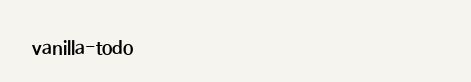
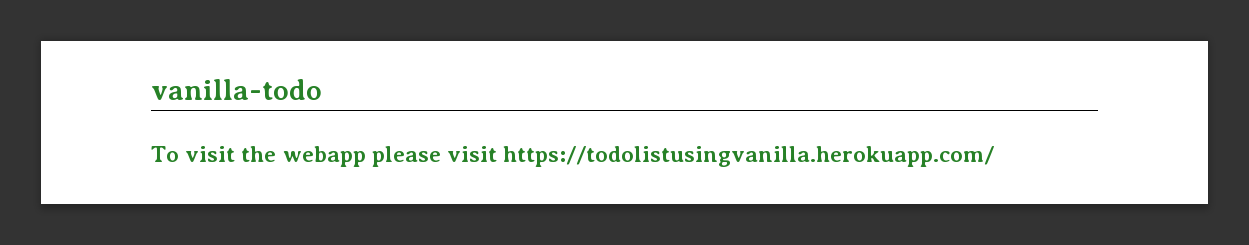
+ To visit the webapp please visit https://todolistusingvanilla.herokuapp.com/

